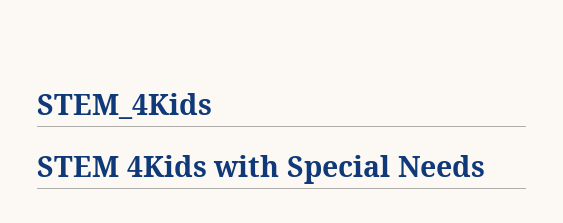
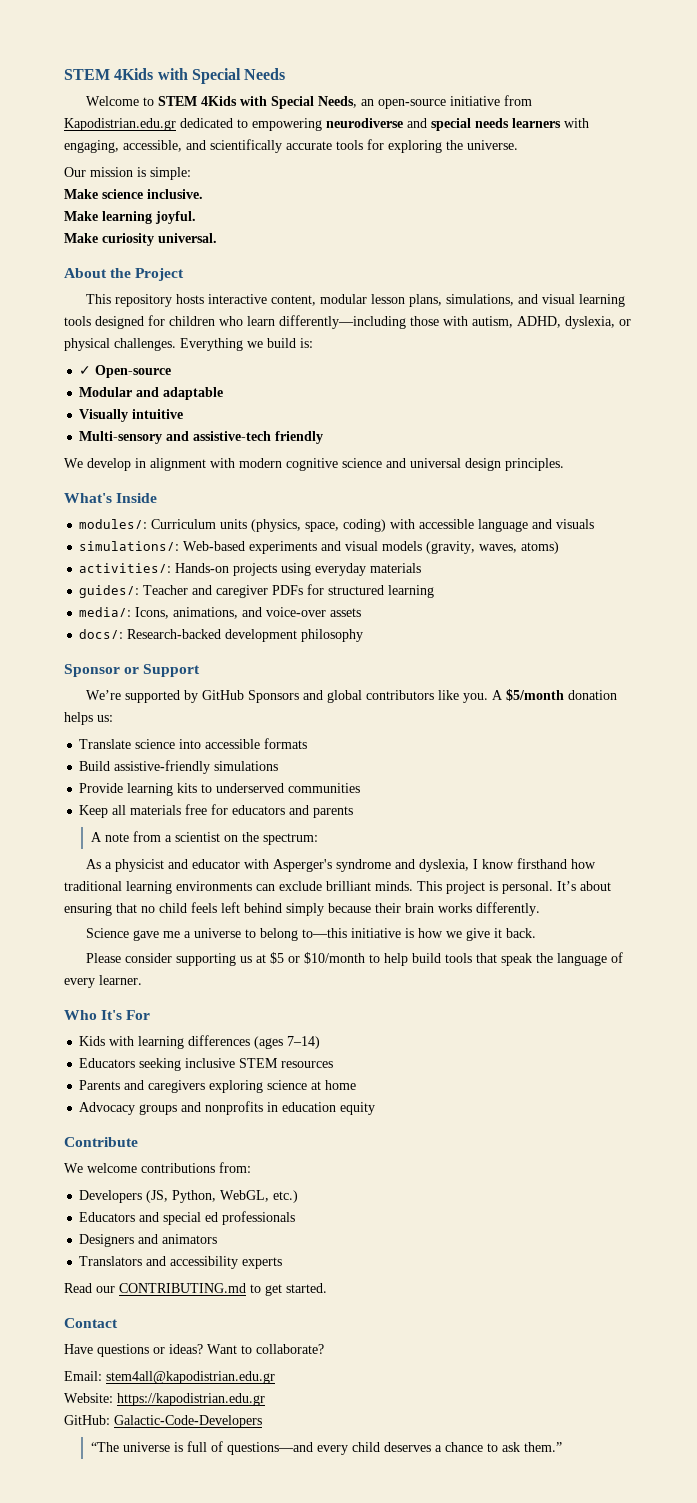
- STEM_4Kids
+ Welcome to STEM 4Kids with Special Needs, an open-source initiative from Kapodistrian.edu.gr dedicated to empowering neurodiverse and special needs learners with engaging, accessible, and scientifically accurate tools for exploring the universe.
+ Our mission is simple:
+ Make science inclusive.
+ Make learning joyful.
+ Make curiosity universal.
+ About the Project
+ This repository hosts interactive content, modular lesson plans, simulations, and visual learning tools designed for children who learn differently—including those with autism, ADHD, dyslexia, or physical challenges. Everything we build is:
+ ✓ Open-source
+ Modular and adaptable
+ Visually intuitive
+ Multi-sensory and assistive-tech friendly
+ We develop in alignment with modern cognitive science and universal design principles.
+ What's Inside
+ modules/: Curriculum units (physics, space, coding) with accessible language and visuals
+ simulations/: Web-based experiments and visual models (gravity, waves, atoms)
+ activities/: Hands-on projects using everyday materials
+ guides/: Teacher and caregiver PDFs for structured learning
+ media/: Icons, animations, and voice-over assets
+ docs/: Research-backed development philosophy
+ Sponsor or Support
+ We’re supported by GitHub Sponsors and global contributors like you. A $5/month donation helps us:
+ Translate science into accessible formats
+ Build assistive-friendly simulations
+ Provide learning kits to underserved communities
+ Keep all materials free for educators and parents
+ A note from a scientist on the spectrum:
+ As a physicist and educator with Asperger's syndrome and dyslexia, I know firsthand how traditional learning environments can exclude brilliant minds. This project is personal. It’s about ensuring that no child feels left behind simply because their brain works differently.
+ Science gave me a universe to belong to—this initiative is how we give it back.
+ Please consider supporting us at $5 or $10/month to help build tools that speak the language of every learner.
+ Who It's For
+ Kids with learning differences (ages 7–14)
+ Educators seeking inclusive STEM resources
+ Parents and caregivers exploring science at home
+ Advocacy groups and nonprofits in education equity
+ Contribute
+ We welcome contributions from:
+ Developers (JS, Python, WebGL, etc.)
+ Educators and special ed professionals
+ Designers and animators
+ Translators and accessibility experts
+ Read our CONTRIBUTING.md to get started.
+ Contact
+ Have questions or ideas? Want to collaborate?
+ Email: stem4all@kapodistrian.edu.gr
+ Website: https://kapodistrian.edu.gr
+ GitHub: Galactic-Code-Developers
+ “The universe is full of questions—and every child deserves a chance to ask them.”

